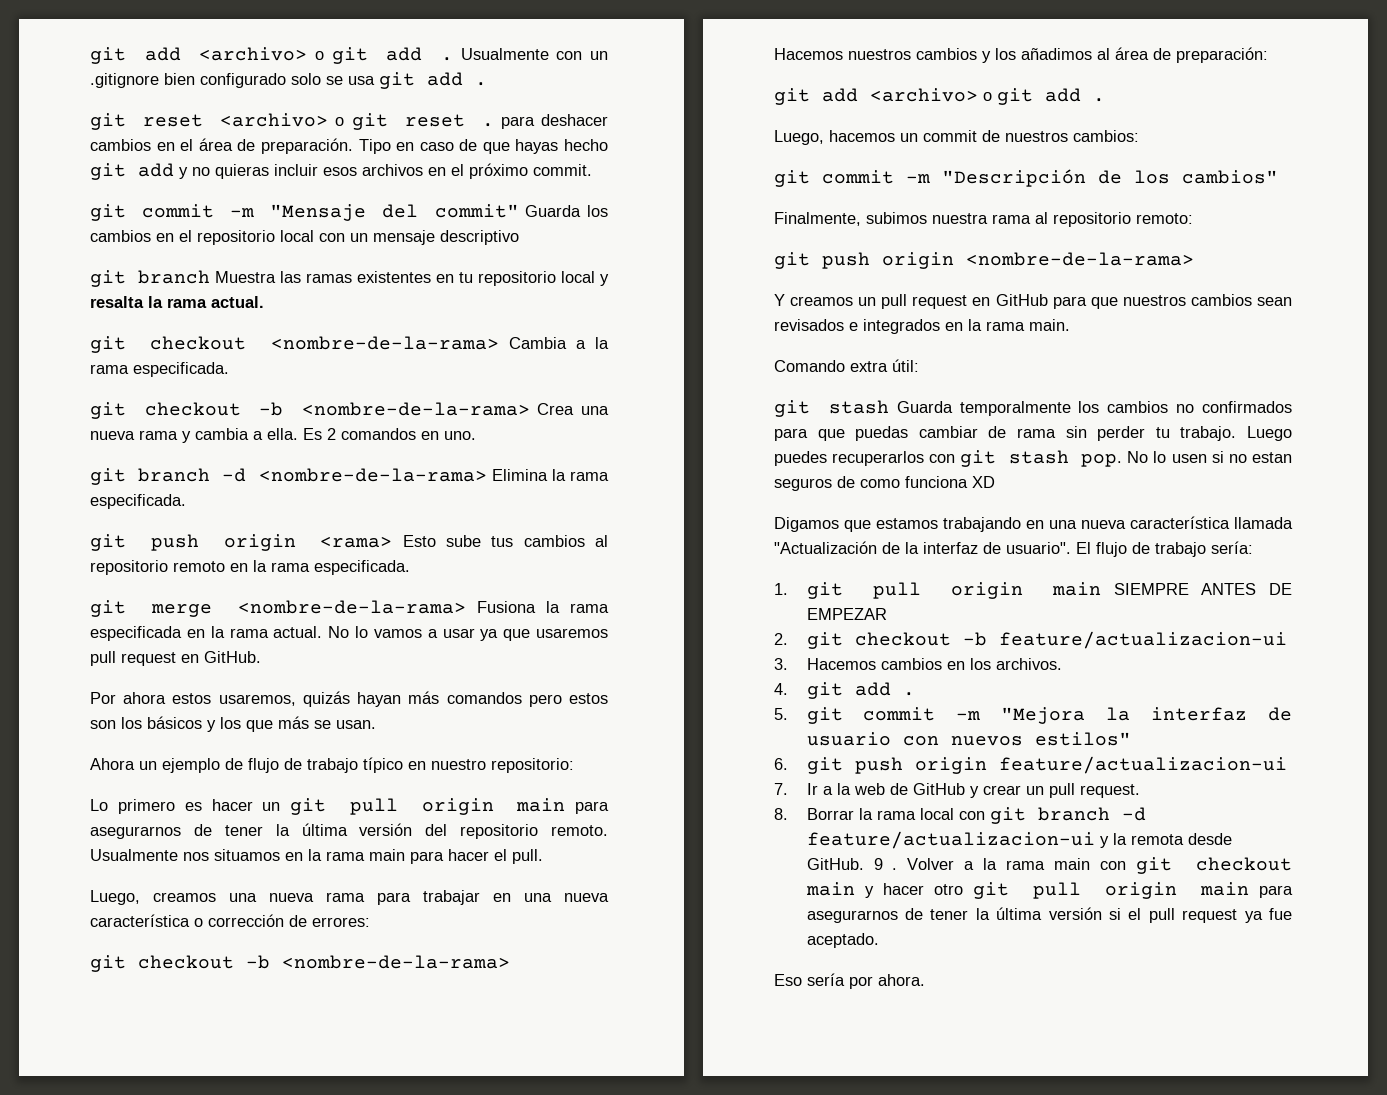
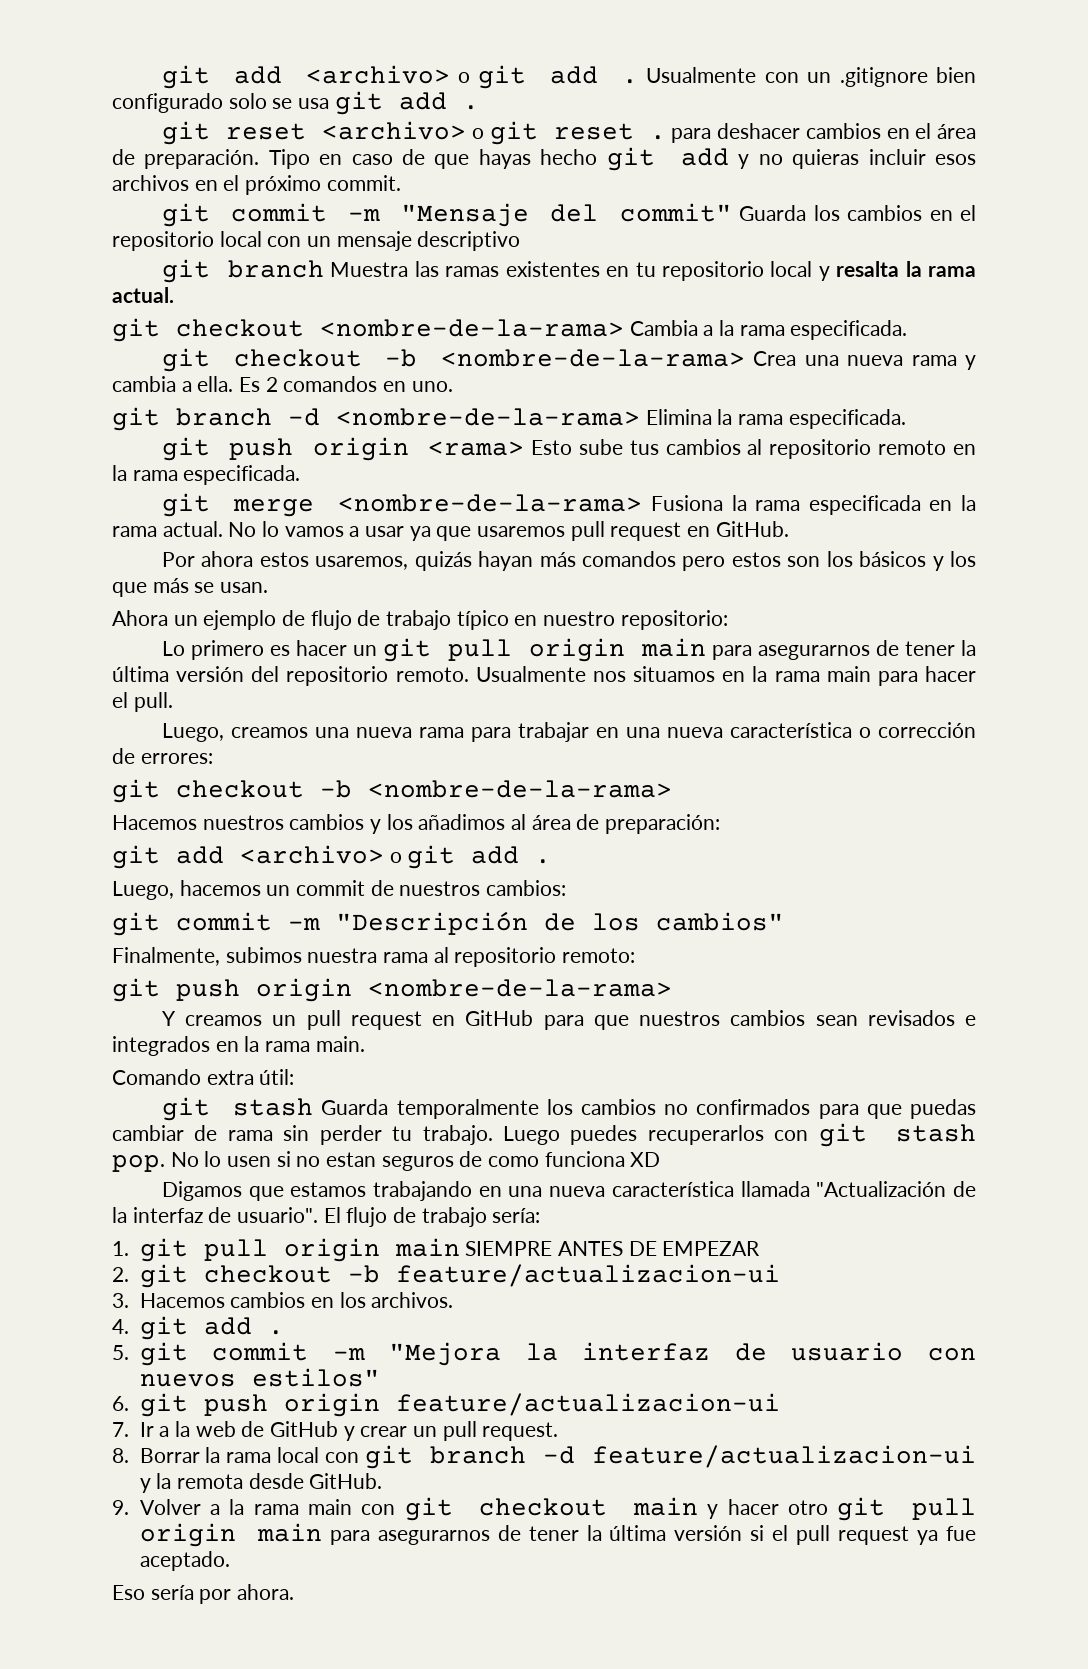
- 8. Borrar la rama local con git branch -d feature/actualizacion-ui y la remota desde GitHub. 9 . Volver a la rama main con git checkout main y hacer otro git pull origin main para asegurarnos de tener la última versión si el pull request ya fue aceptado.
+ 8. Borrar la rama local con git branch -d feature/actualizacion-ui y la remota desde GitHub.
+ 9. Volver a la rama main con git checkout main y hacer otro git pull origin main para asegurarnos de tener la última versión si el pull request ya fue aceptado.

